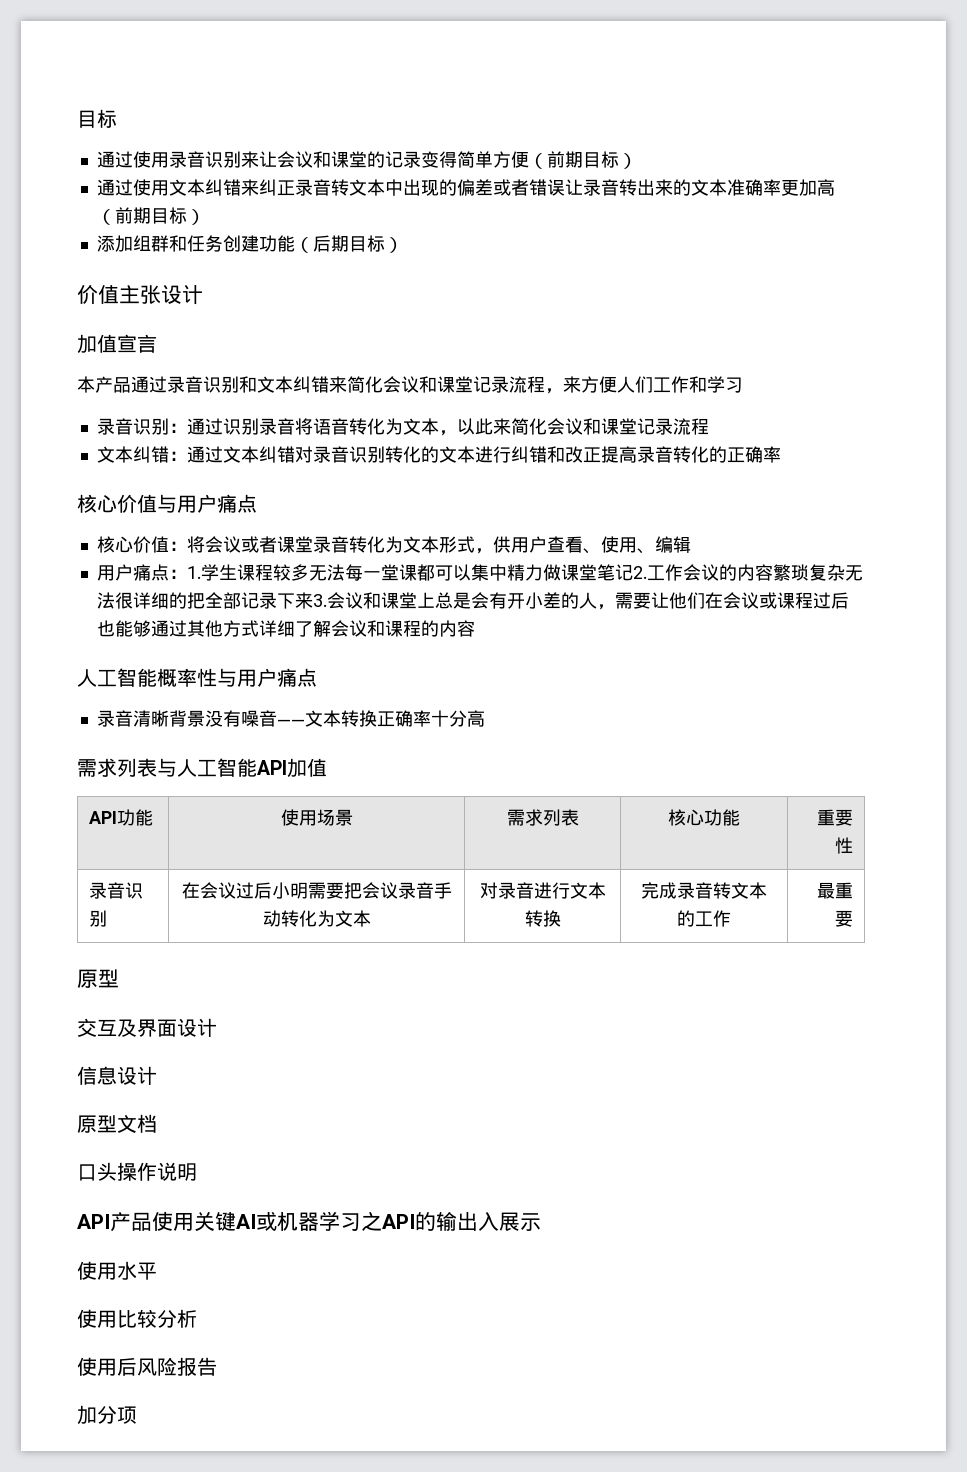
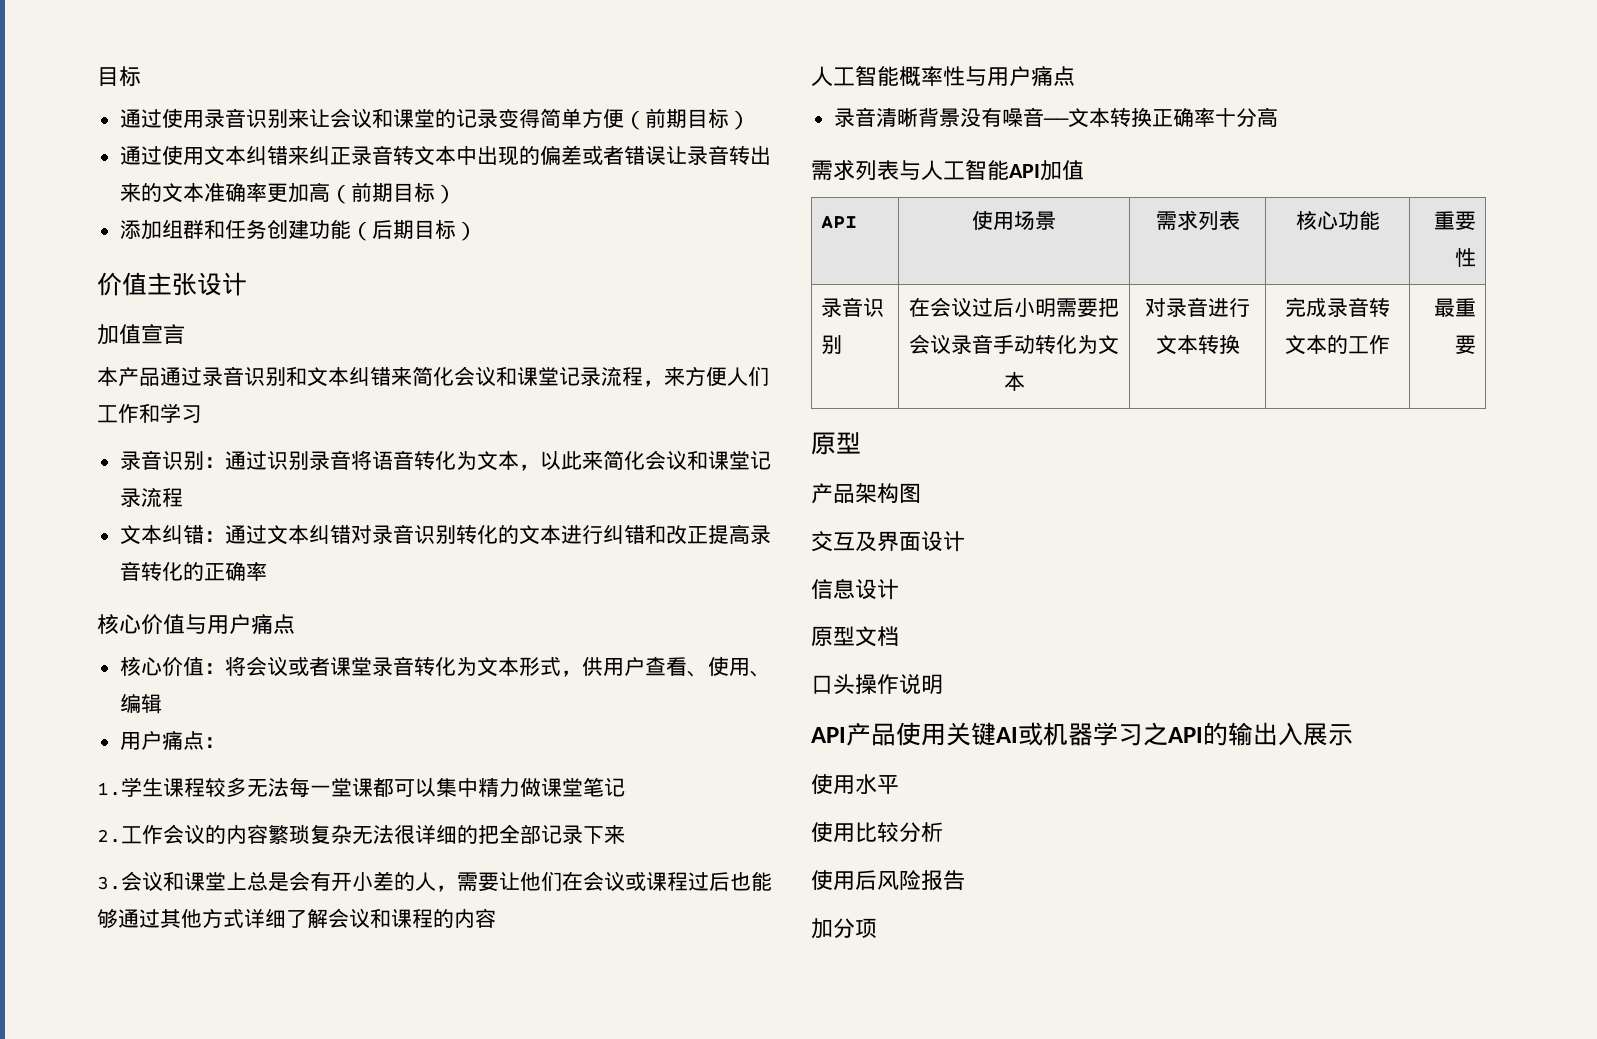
- 用户痛点：1.学生课程较多无法每一堂课都可以集中精力做课堂笔记2.工作会议的内容繁琐复杂无法很详细的把全部记录下来3.会议和课堂上总是会有开小差的人，需要让他们在会议或课程过后也能够通过其他方式详细了解会议和课程的内容
+ 用户痛点：
+ 1.学生课程较多无法每一堂课都可以集中精力做课堂笔记
+ 2.工作会议的内容繁琐复杂无法很详细的把全部记录下来
+ 3.会议和课堂上总是会有开小差的人，需要让他们在会议或课程过后也能够通过其他方式详细了解会议和课程的内容
- API功能 | 使用场景 | 需求列表 | 核心功能 | 重要性
+ API | 使用场景 | 需求列表 | 核心功能 | 重要性
+ 产品架构图

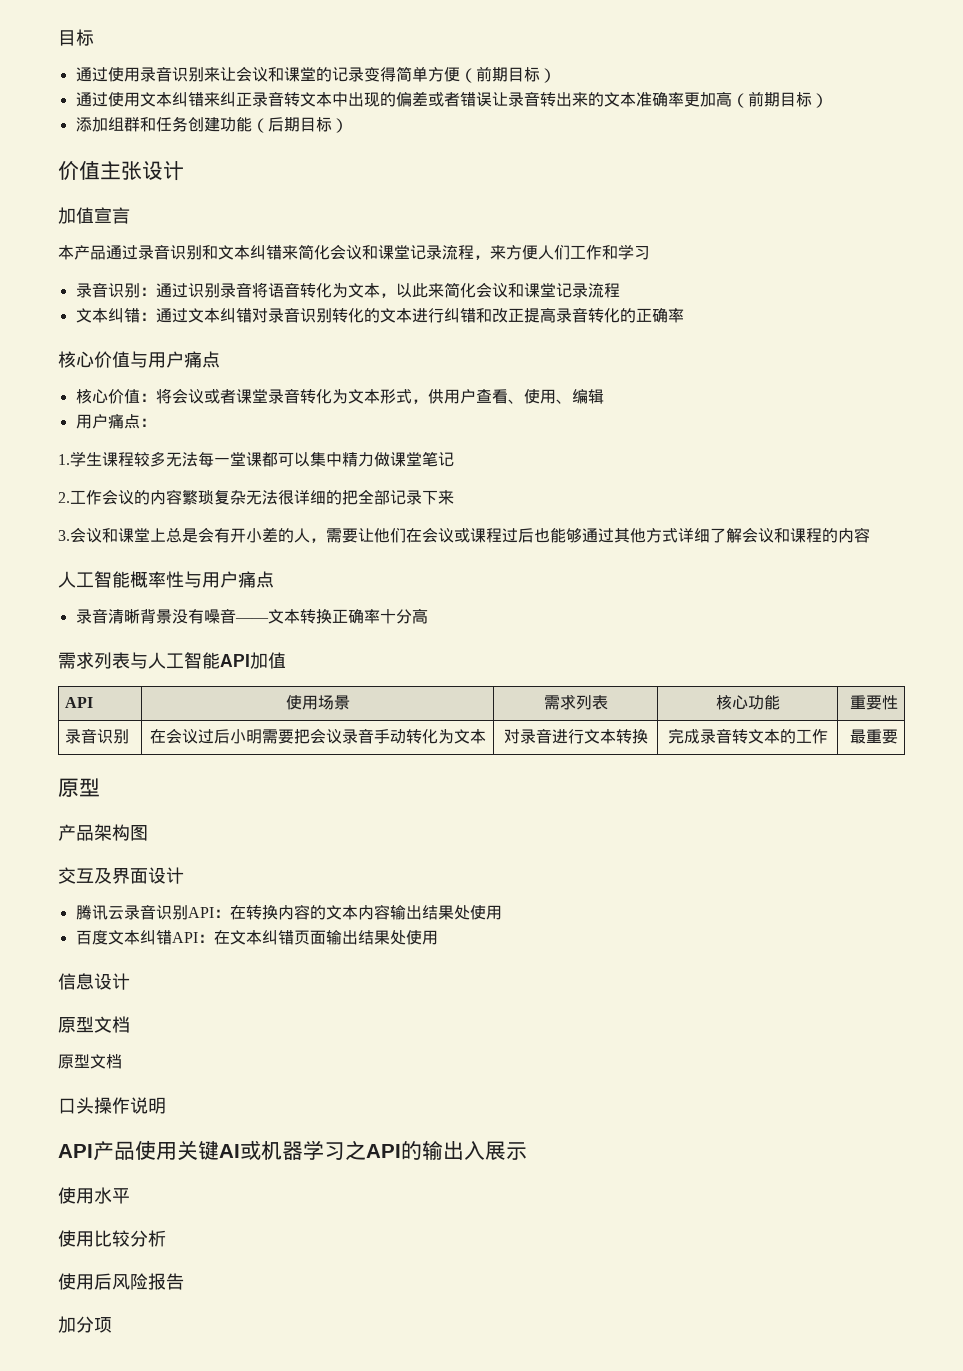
+ 腾讯云录音识别API：在转换内容的文本内容输出结果处使用
+ 百度文本纠错API：在文本纠错页面输出结果处使用
  信息设计
+ 原型文档

